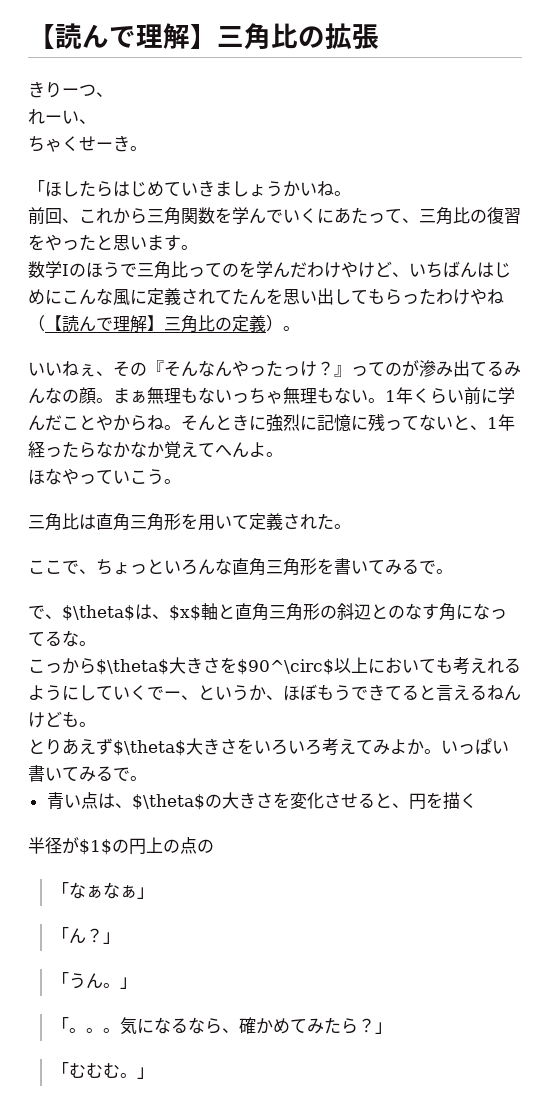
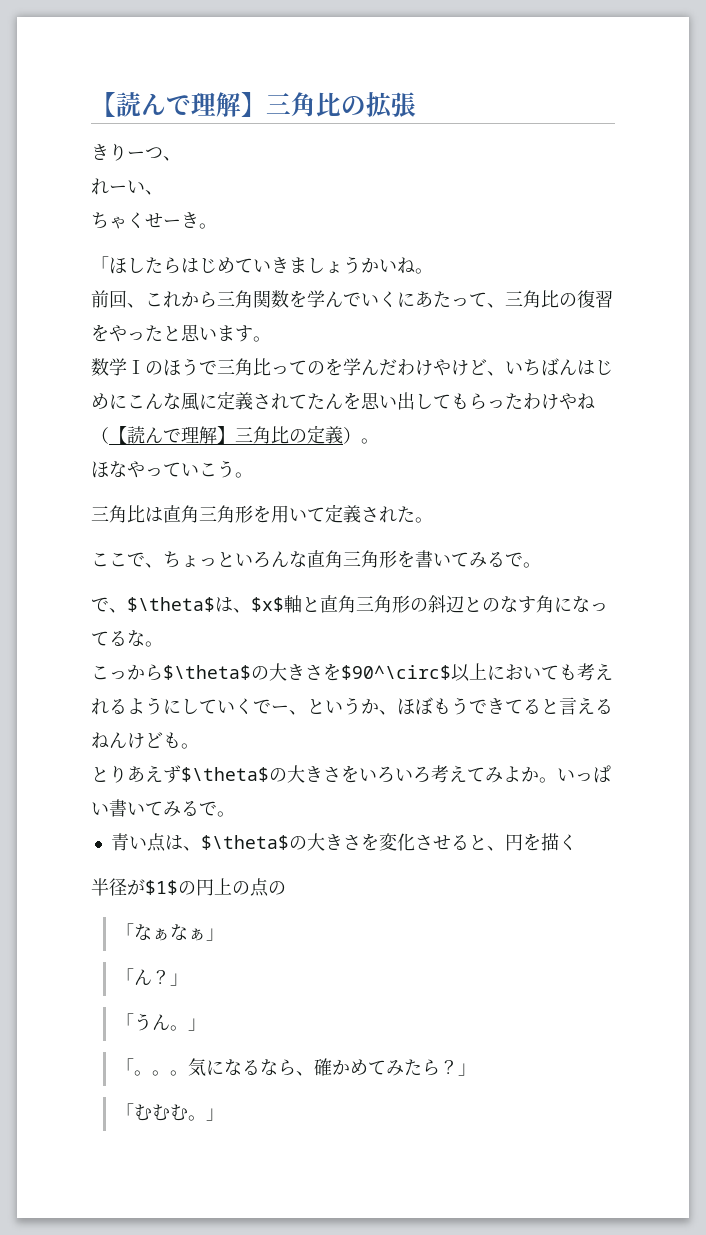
- いいねぇ、その『そんなんやったっけ？』ってのが滲み出てるみんなの顔。まぁ無理もないっちゃ無理もない。1年くらい前に学んだことやからね。そんときに強烈に記憶に残ってないと、1年経ったらなかなか覚えてへんよ。
- こっから$\theta$大きさを$90^\circ$以上においても考えれるようにしていくでー、というか、ほぼもうできてると言えるねんけども。
+ こっから$\theta$の大きさを$90^\circ$以上においても考えれるようにしていくでー、というか、ほぼもうできてると言えるねんけども。
- とりあえず$\theta$大きさをいろいろ考えてみよか。
+ とりあえず$\theta$の大きさをいろいろ考えてみよか。

